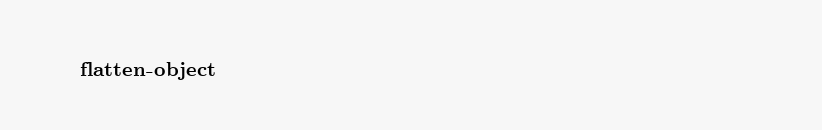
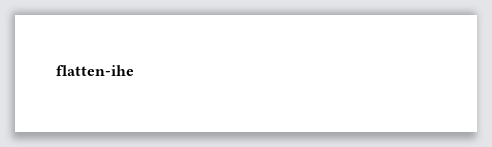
- flatten-object
+ flatten-ihe

